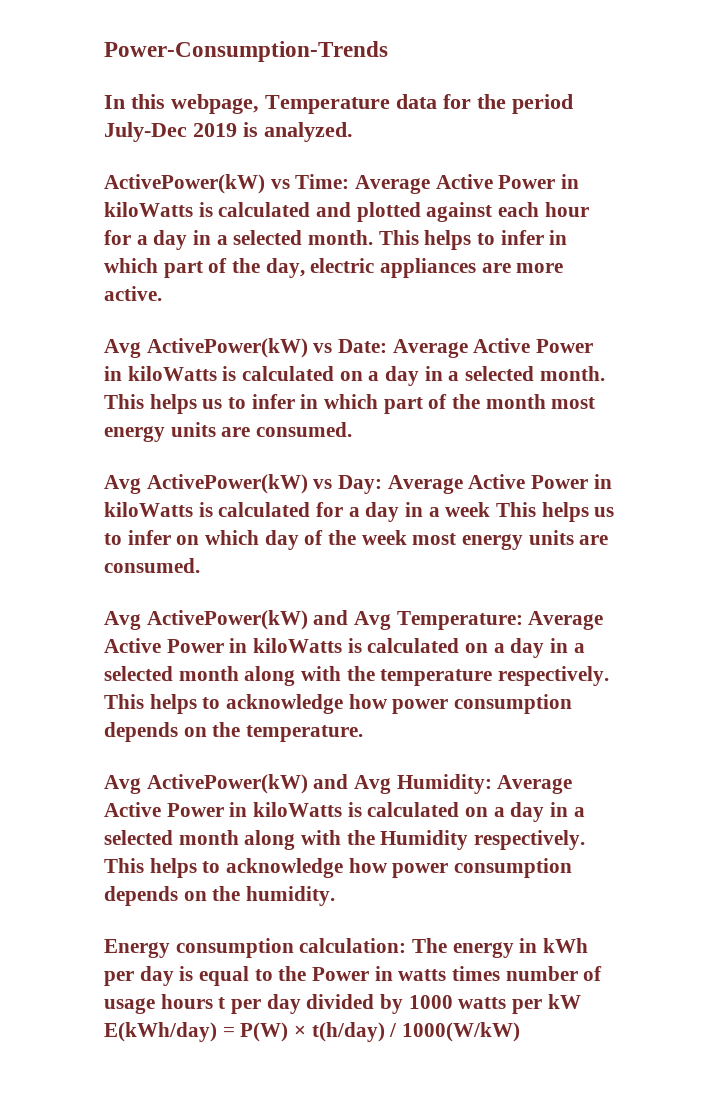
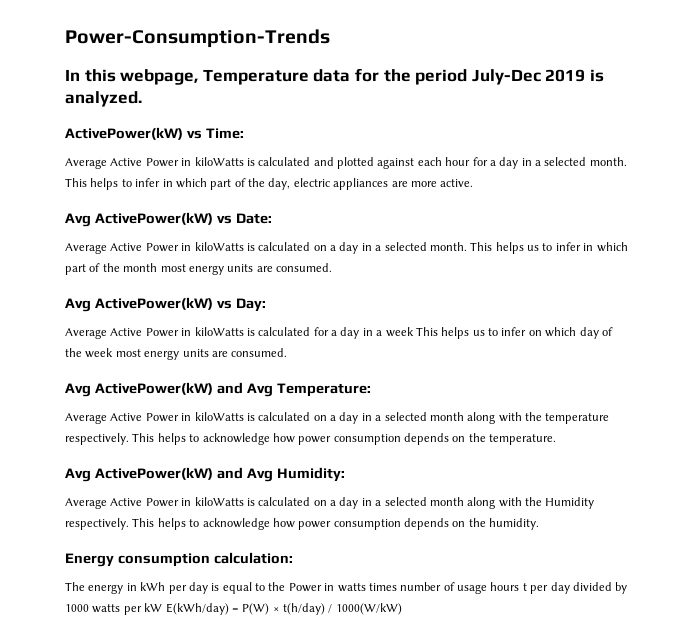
- ActivePower(kW) vs Time: Average Active Power in kiloWatts is calculated and plotted against each hour for a day in a selected month.
+ ActivePower(kW) vs Time:
+ Average Active Power in kiloWatts is calculated and plotted against each hour for a day in a selected month.
- Avg ActivePower(kW) vs Date: Average Active Power in kiloWatts is calculated on a day in a selected month.
+ Avg ActivePower(kW) vs Date:
+ Average Active Power in kiloWatts is calculated on a day in a selected month.
- Avg ActivePower(kW) vs Day: Average Active Power in kiloWatts is calculated for a day in a week This helps us to infer on which day of the week most energy units are consumed.
+ Avg ActivePower(kW) vs Day:
+ Average Active Power in kiloWatts is calculated for a day in a week This helps us to infer on which day of the week most energy units are consumed.
- Avg ActivePower(kW) and Avg Temperature: Average Active Power in kiloWatts is calculated on a day in a selected month along with the temperature respectively.
+ Avg ActivePower(kW) and Avg Temperature:
+ Average Active Power in kiloWatts is calculated on a day in a selected month along with the temperature respectively.
- Avg ActivePower(kW) and Avg Humidity: Average Active Power in kiloWatts is calculated on a day in a selected month along with the Humidity respectively.
+ Avg ActivePower(kW) and Avg Humidity:
+ Average Active Power in kiloWatts is calculated on a day in a selected month along with the Humidity respectively.
- Energy consumption calculation: The energy in kWh per day is equal to the Power in watts times number of usage hours t per day divided by 1000 watts per kW E(kWh/day) = P(W) × t(h/day) / 1000(W/kW)
+ Energy consumption calculation:
+ The energy in kWh per day is equal to the Power in watts times number of usage hours t per day divided by 1000 watts per kW E(kWh/day) = P(W) × t(h/day) / 1000(W/kW)

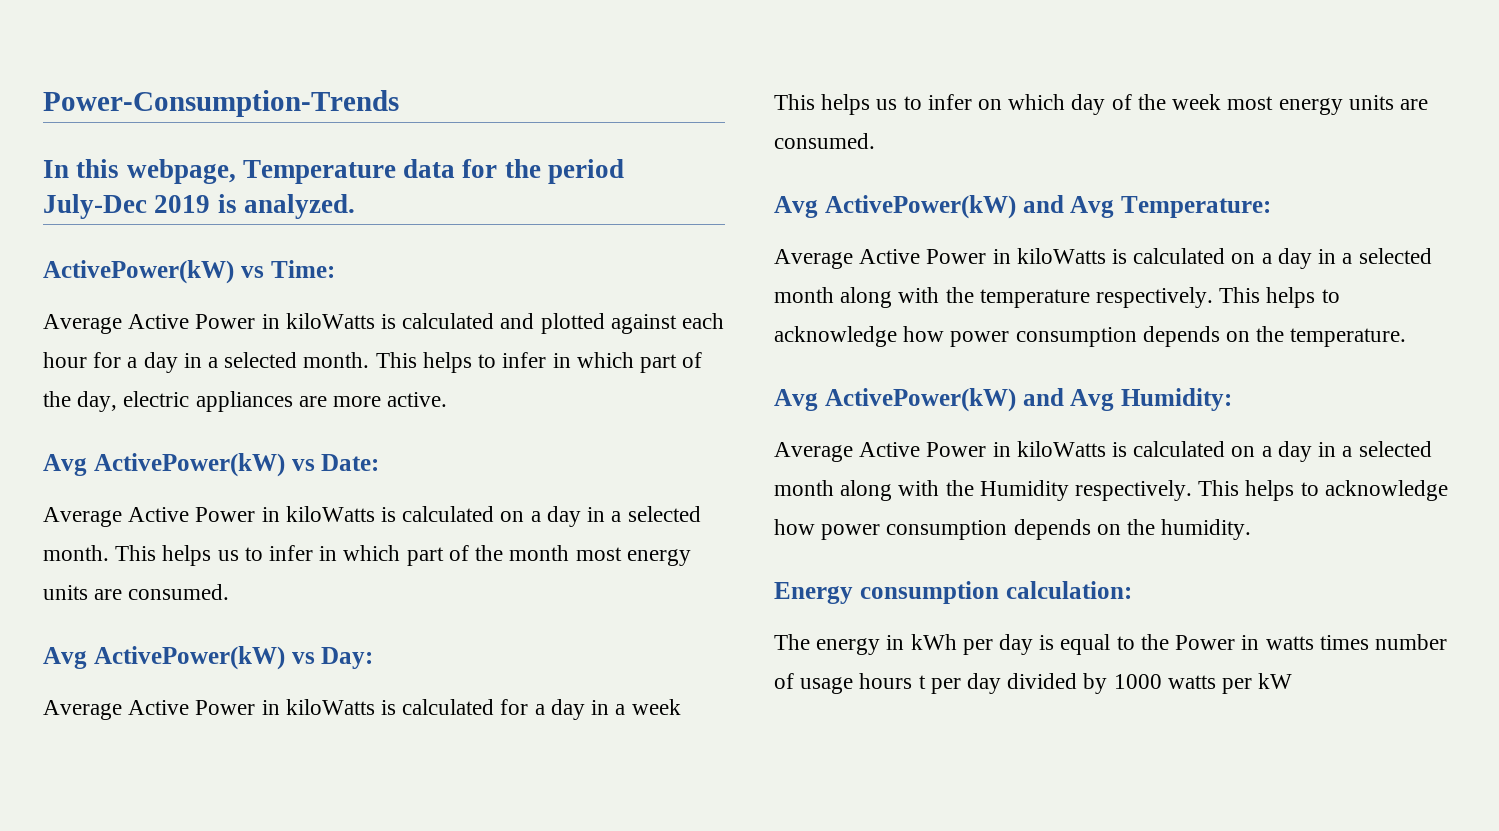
- The energy in kWh per day is equal to the Power in watts times number of usage hours t per day divided by 1000 watts per kW E(kWh/day) = P(W) × t(h/day) / 1000(W/kW)
+ The energy in kWh per day is equal to the Power in watts times number of usage hours t per day divided by 1000 watts per kW

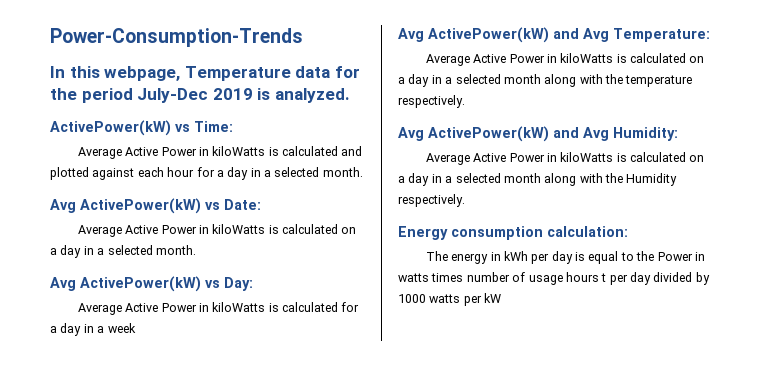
- This helps to infer in which part of the day, electric appliances are more active.
- This helps us to infer in which part of the month most energy units are consumed.
- Average Active Power in kiloWatts is calculated for a day in a week This helps us to infer on which day of the week most energy units are consumed.
+ Average Active Power in kiloWatts is calculated for a day in a week
- This helps to acknowledge how power consumption depends on the temperature.
- This helps to acknowledge how power consumption depends on the humidity.

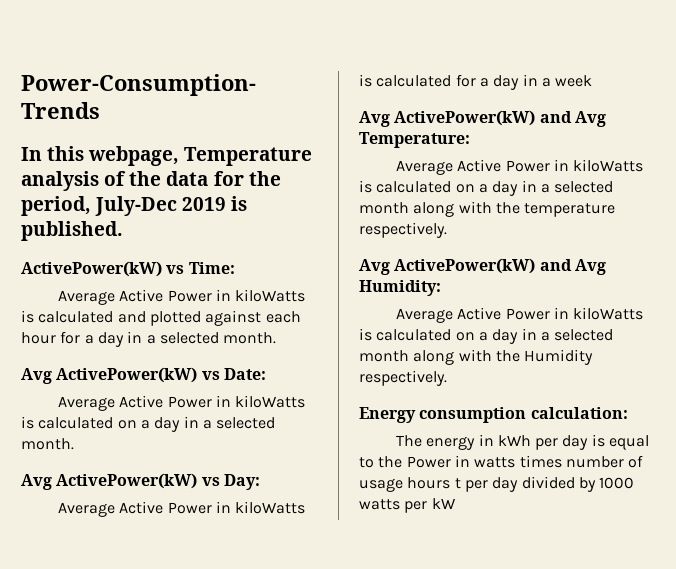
- In this webpage, Temperature data for the period July-Dec 2019 is analyzed.
+ In this webpage, Temperature analysis of the data for the period, July-Dec 2019 is published.

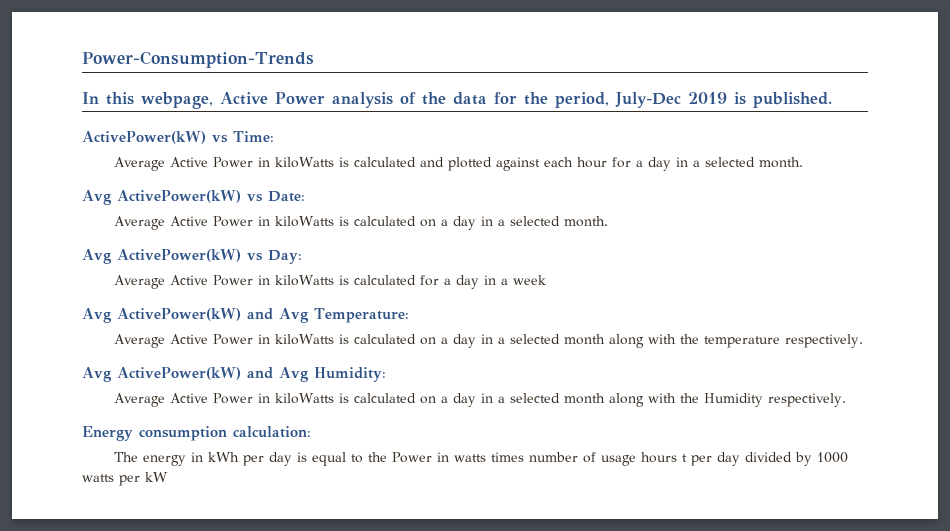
- In this webpage, Temperature analysis of the data for the period, July-Dec 2019 is published.
+ In this webpage, Active Power analysis of the data for the period, July-Dec 2019 is published.

